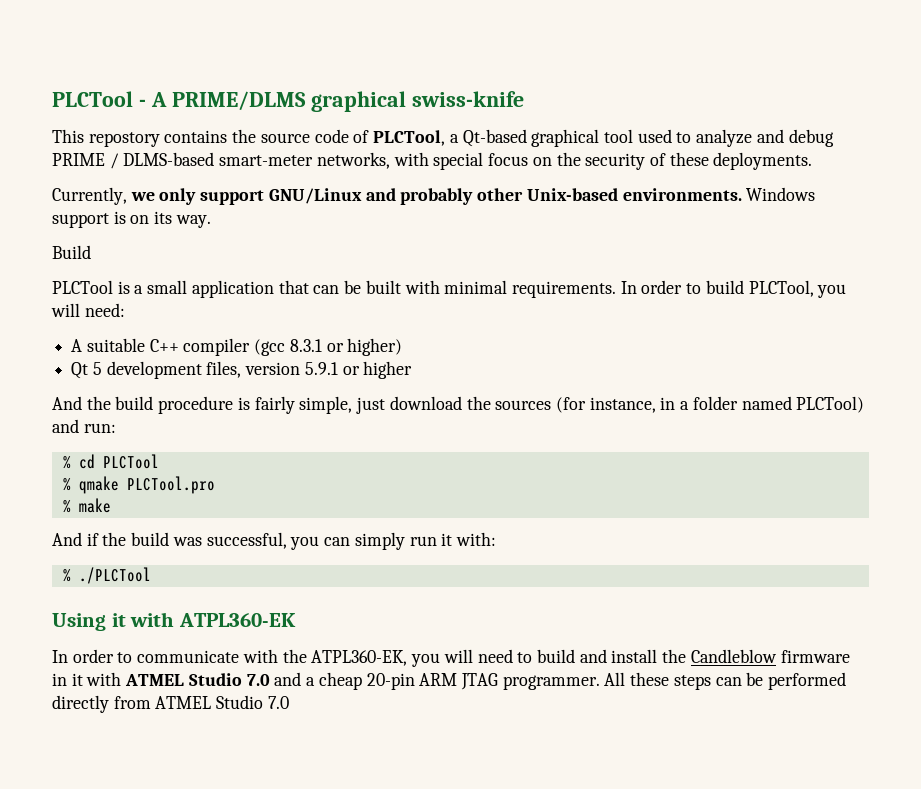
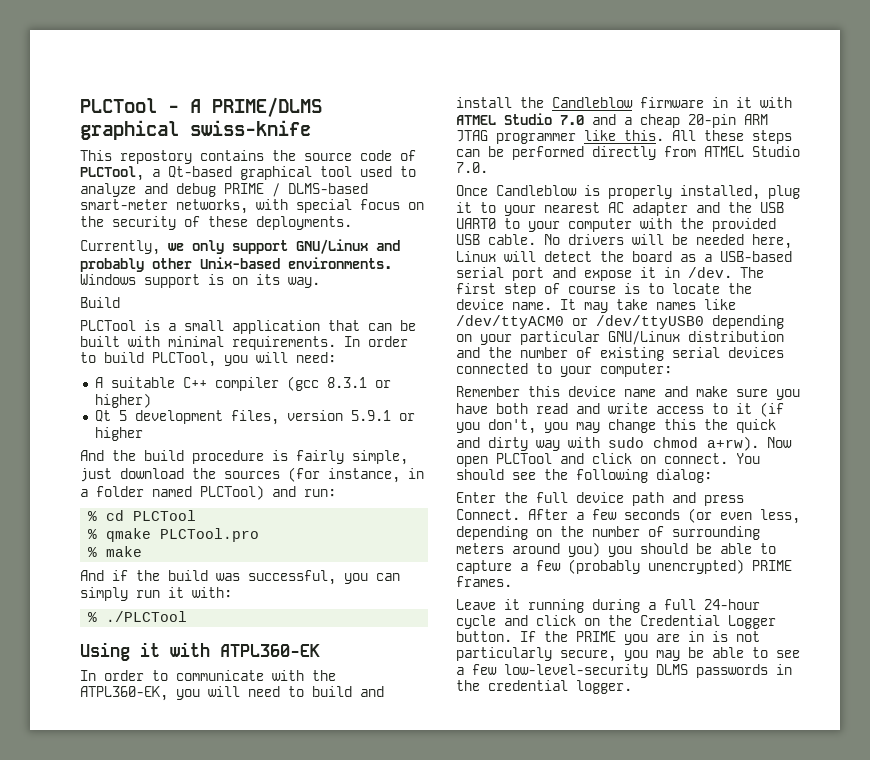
- In order to communicate with the ATPL360-EK, you will need to build and install the Candleblow firmware in it with ATMEL Studio 7.0 and a cheap 20-pin ARM JTAG programmer.
+ In order to communicate with the ATPL360-EK, you will need to build and install the Candleblow firmware in it with ATMEL Studio 7.0 and a cheap 20-pin ARM JTAG programmer like this.
- All these steps can be performed directly from ATMEL Studio 7.0
+ All these steps can be performed directly from ATMEL Studio 7.0.
+ Once Candleblow is properly installed, plug it to your nearest AC adapter and the USB UART0 to your computer with the provided USB cable. No drivers will be needed here, Linux will detect the board as a USB-based serial port and expose it in /dev. The first step of course is to locate the device name. It may take names like /dev/ttyACM0 or /dev/ttyUSB0 depending on your particular GNU/Linux distribution and the number of existing serial devices connected to your computer:
+ Remember this device name and make sure you have both read and write access to it (if you don't, you may change this the quick and dirty way with sudo chmod a+rw). Now open PLCTool and click on connect. You should see the following dialog:
+ Enter the full device path and press Connect. After a few seconds (or even less, depending on the number of surrounding meters around you) you should be able to capture a few (probably unencrypted) PRIME frames.
+ Leave it running during a full 24-hour cycle and click on the Credential Logger button. If the PRIME you are in is not particularly secure, you may be able to see a few low-level-security DLMS passwords in the credential logger.

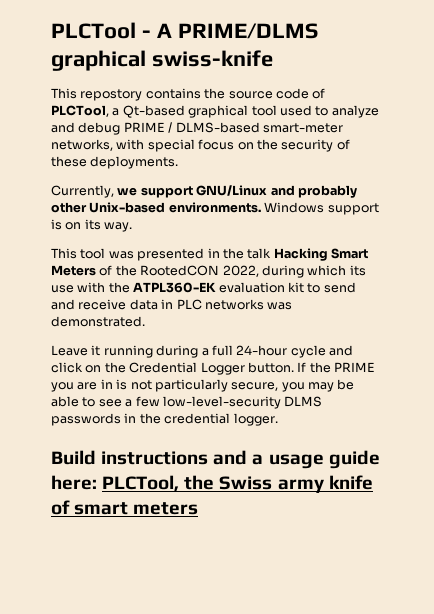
- Currently, we only support GNU/Linux and probably other Unix-based environments.
+ Currently, we support GNU/Linux and probably other Unix-based environments.
- Build
- PLCTool is a small application that can be built with minimal requirements. In order to build PLCTool, you will need:
- A suitable C++ compiler (gcc 8.3.1 or higher)
- Qt 5 development files, version 5.9.1 or higher
- And the build procedure is fairly simple, just download the sources (for instance, in a folder named PLCTool) and run:
- % cd PLCTool
- % qmake PLCTool.pro
- % make
- And if the build was successful, you can simply run it with:
- % ./PLCTool
- Using it with ATPL360-EK
- In order to communicate with the ATPL360-EK, you will need to build and install the Candleblow firmware in it with ATMEL Studio 7.0 and a cheap 20-pin ARM JTAG programmer like this. All these steps can be performed directly from ATMEL Studio 7.0.
- Once Candleblow is properly installed, plug it to your nearest AC adapter and the USB UART0 to your computer with the provided USB cable. No drivers will be needed here, Linux will detect the board as a USB-based serial port and expose it in /dev. The first step of course is to locate the device name. It may take names like /dev/ttyACM0 or /dev/ttyUSB0 depending on your particular GNU/Linux distribution and the number of existing serial devices connected to your computer:
- Remember this device name and make sure you have both read and write access to it (if you don't, you may change this the quick and dirty way with sudo chmod a+rw). Now open PLCTool and click on connect. You should see the following dialog:
- Enter the full device path and press Connect. After a few seconds (or even less, depending on the number of surrounding meters around you) you should be able to capture a few (probably unencrypted) PRIME frames.
+ This tool was presented in the talk Hacking Smart Meters of the RootedCON 2022, during which its use with the ATPL360-EK evaluation kit to send and receive data in PLC networks was demonstrated.
+ Build instructions and a usage guide here: PLCTool, the Swiss army knife of smart meters

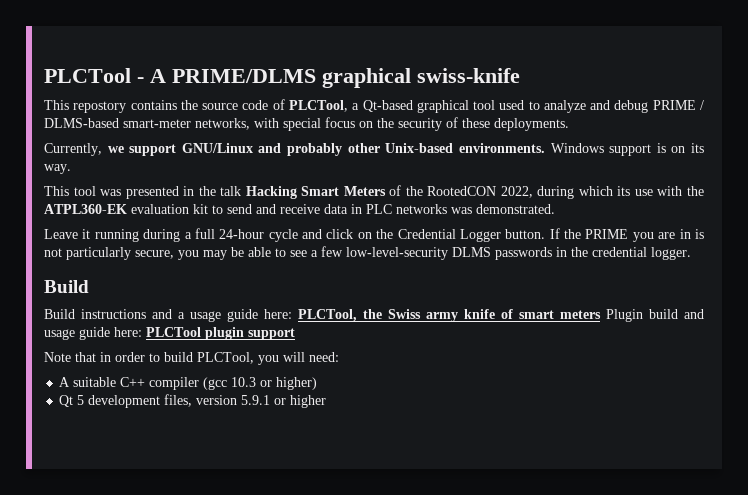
  If the PRIME you are in is not particularly secure, you may be able to see a few low-level-security DLMS passwords in the credential logger.
- Build instructions and a usage guide here: PLCTool, the Swiss army knife of smart meters
+ Build
+ Build instructions and a usage guide here: PLCTool, the Swiss army knife of smart meters Plugin build and usage guide here: PLCTool plugin support
+ Note that in order to build PLCTool, you will need:
+ A suitable C++ compiler (gcc 10.3 or higher)
+ Qt 5 development files, version 5.9.1 or higher

